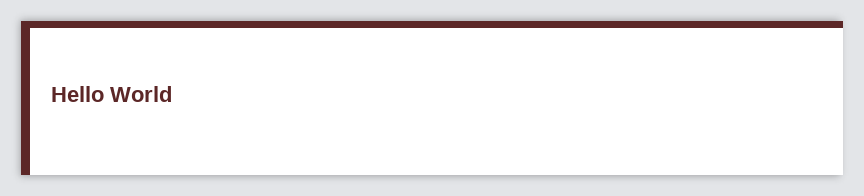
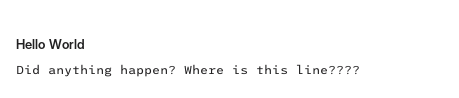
+ Did anything happen? Where is this line????

